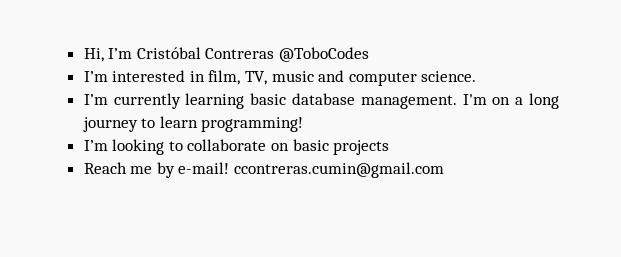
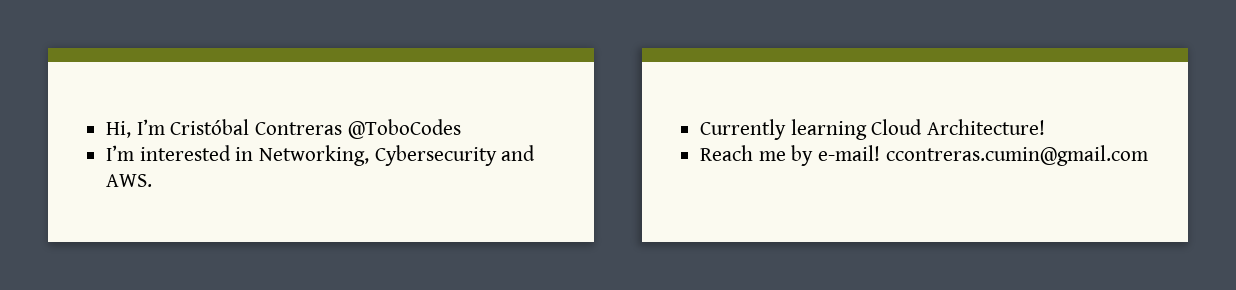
- I’m interested in film, TV, music and computer science.
- I’m currently learning basic database management. I'm on a long journey to learn programming!
- I’m looking to collaborate on basic projects
+ I’m interested in Networking, Cybersecurity and AWS.
+ Currently learning Cloud Architecture!

